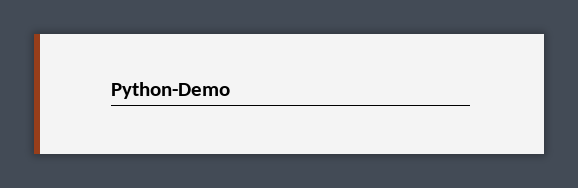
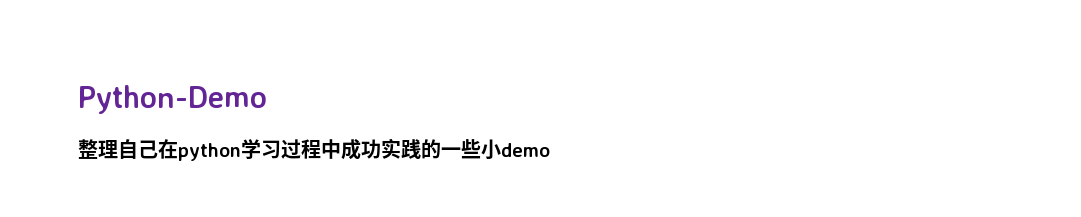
+ 整理自己在python学习过程中成功实践的一些小demo

